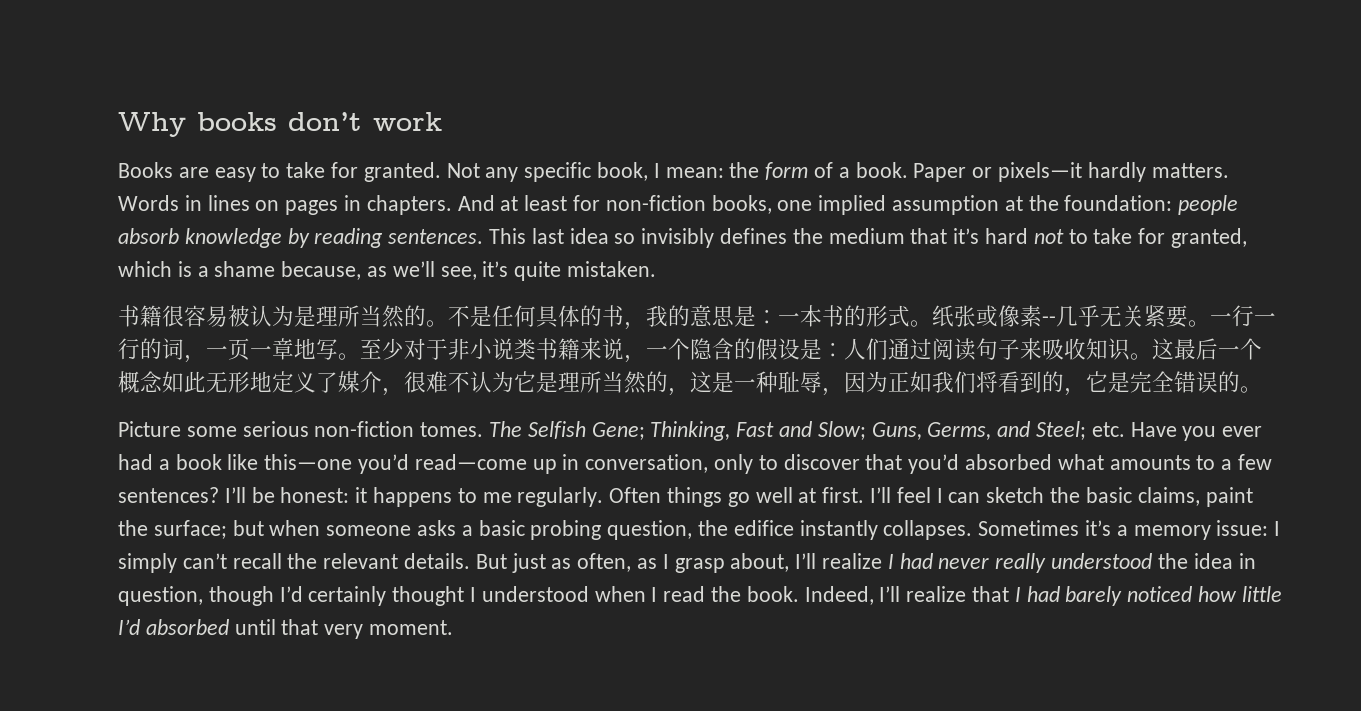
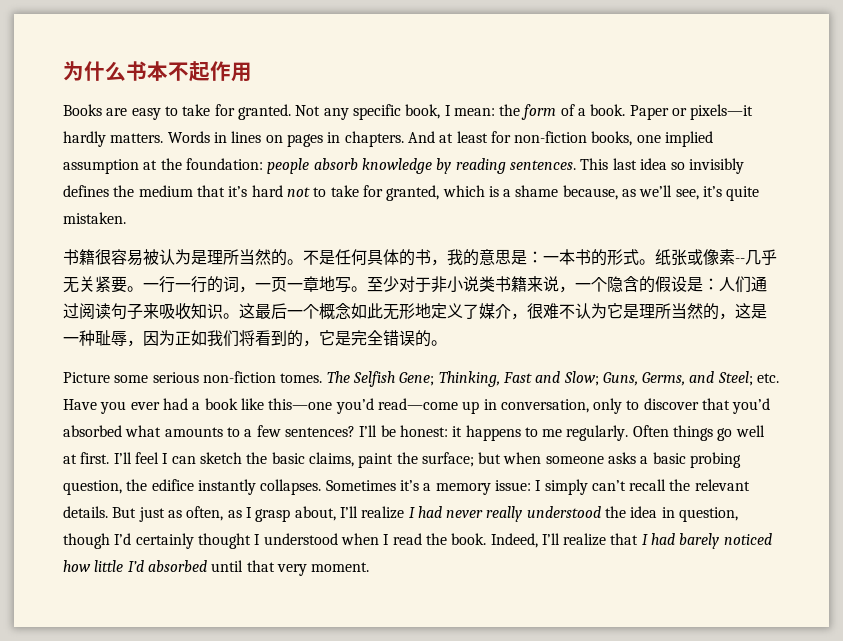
- Why books donʼt work
+ 为什么书本不起作用

